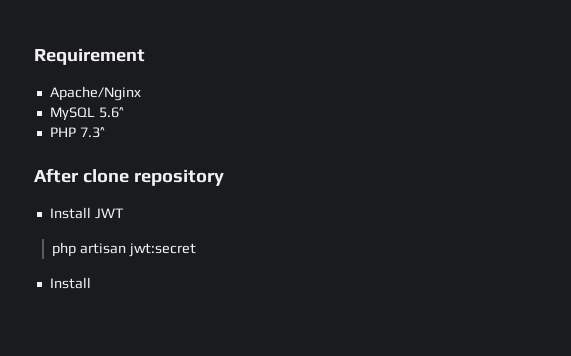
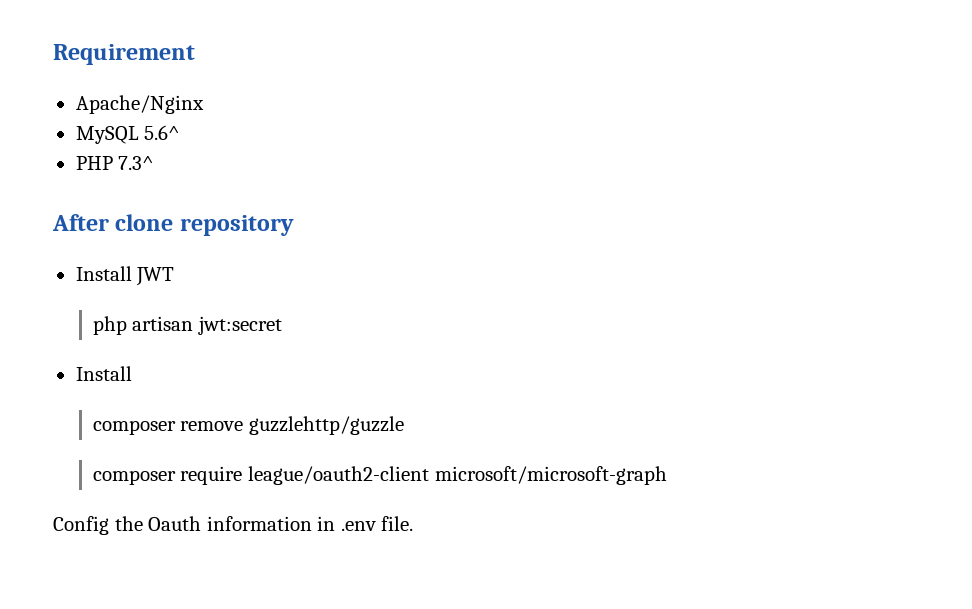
+ composer remove guzzlehttp/guzzle
+ composer require league/oauth2-client microsoft/microsoft-graph
+ Config the Oauth information in .env file.

